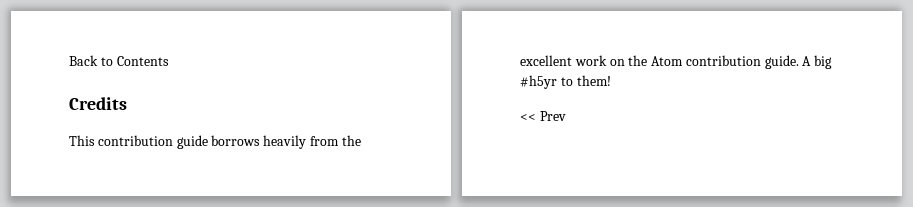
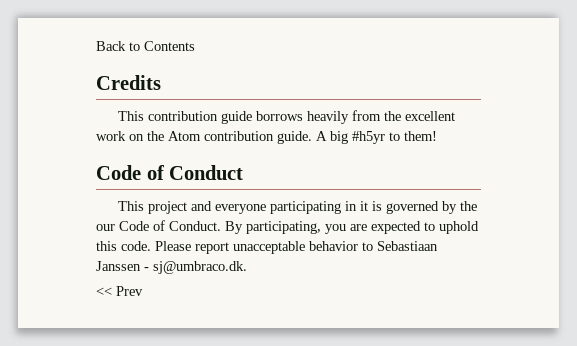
+ Code of Conduct
+ This project and everyone participating in it is governed by the our Code of Conduct. By participating, you are expected to uphold this code. Please report unacceptable behavior to Sebastiaan Janssen - sj@umbraco.dk.

